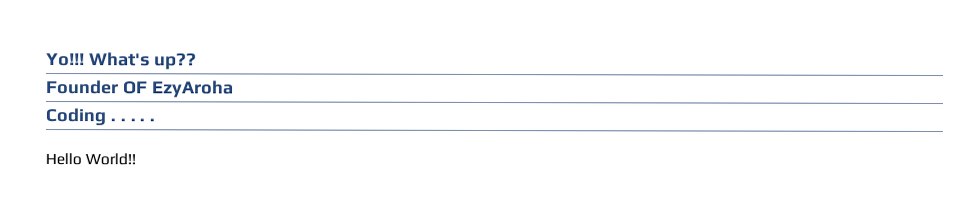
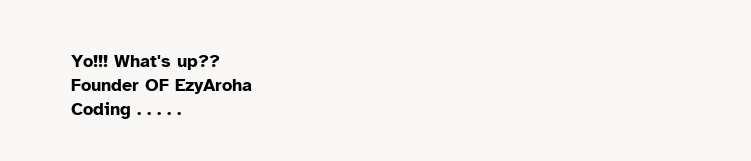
- Hello World!!

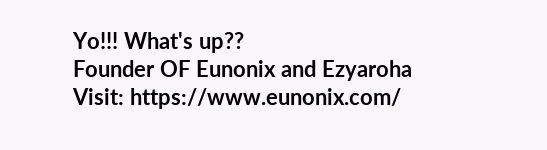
- Founder OF EzyAroha
- Coding . . . . .
+ Founder OF Eunonix and Ezyaroha
+ Visit: https://www.eunonix.com/

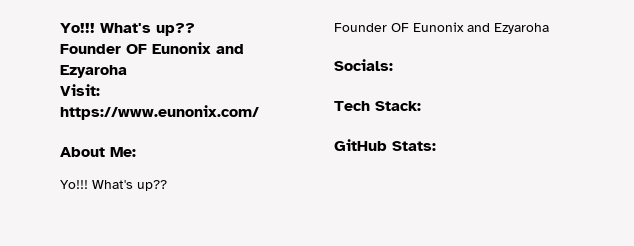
+ About Me:
+ Yo!!! What's up??
+ Founder OF Eunonix and Ezyaroha
+ Socials:
+ Tech Stack:
+ GitHub Stats:

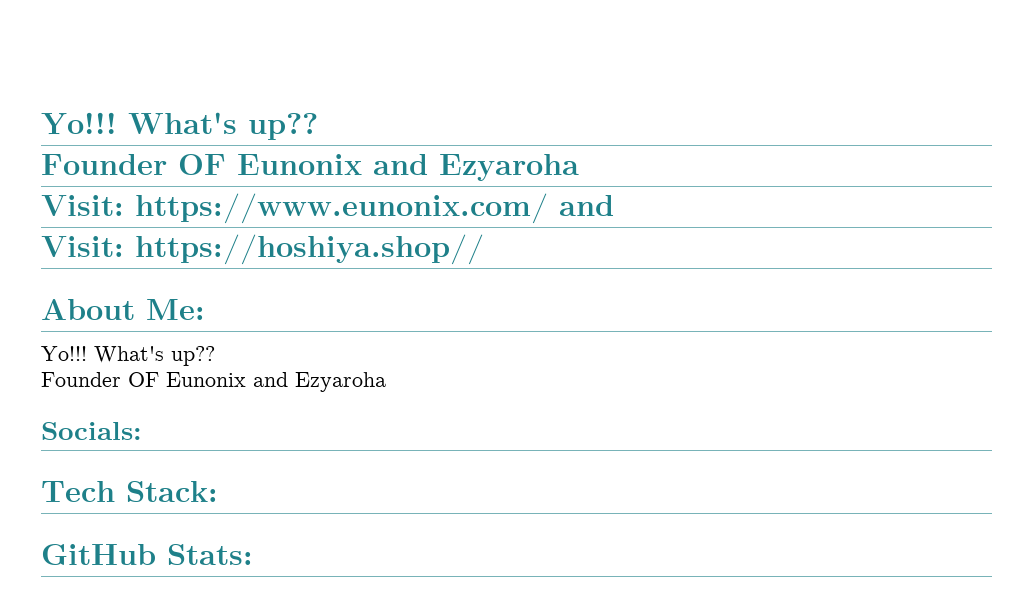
- Visit: https://www.eunonix.com/
+ Visit: https://www.eunonix.com/ and
+ Visit: https://hoshiya.shop//

